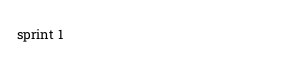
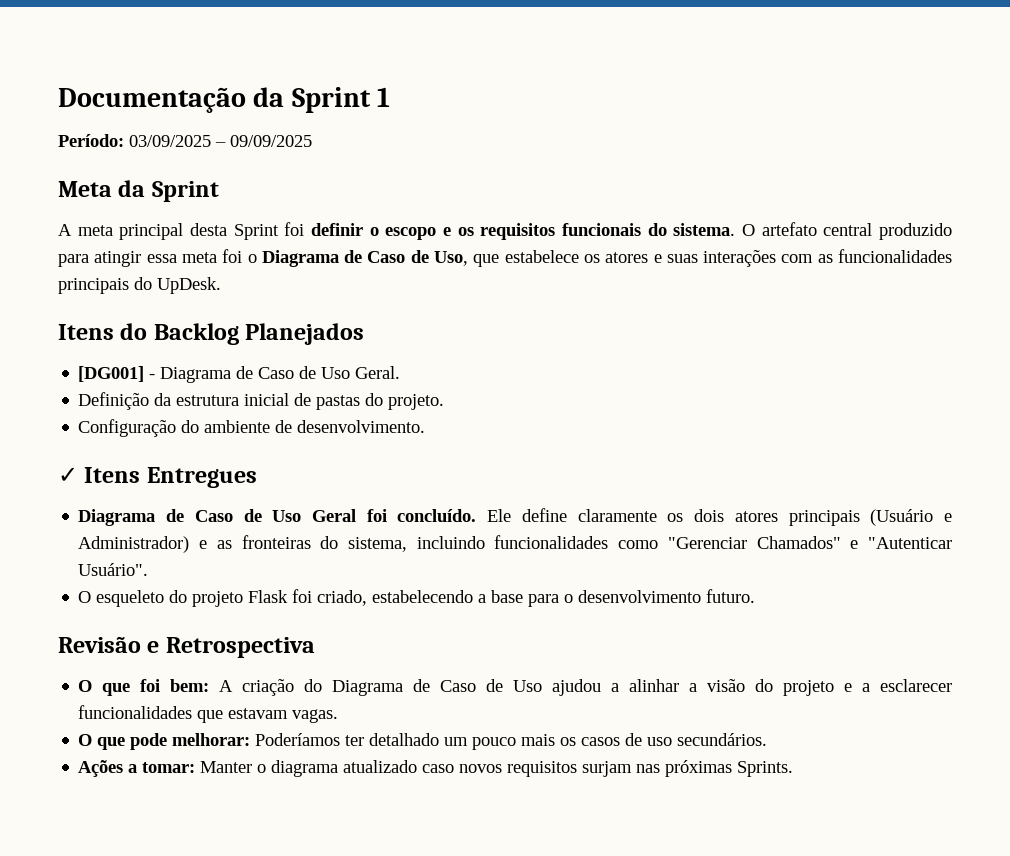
- sprint 1
+ Documentação da Sprint 1
+ Período: 03/09/2025 – 09/09/2025
+ Meta da Sprint
+ A meta principal desta Sprint foi definir o escopo e os requisitos funcionais do sistema. O artefato central produzido para atingir essa meta foi o Diagrama de Caso de Uso, que estabelece os atores e suas interações com as funcionalidades principais do UpDesk.
+ Itens do Backlog Planejados
+ [DG001] - Diagrama de Caso de Uso Geral.
+ Definição da estrutura inicial de pastas do projeto.
+ Configuração do ambiente de desenvolvimento.
+ ✓ Itens Entregues
+ Diagrama de Caso de Uso Geral foi concluído. Ele define claramente os dois atores principais (Usuário e Administrador) e as fronteiras do sistema, incluindo funcionalidades como "Gerenciar Chamados" e "Autenticar Usuário".
+ O esqueleto do projeto Flask foi criado, estabelecendo a base para o desenvolvimento futuro.
+ Revisão e Retrospectiva
+ O que foi bem: A criação do Diagrama de Caso de Uso ajudou a alinhar a visão do projeto e a esclarecer funcionalidades que estavam vagas.
+ O que pode melhorar: Poderíamos ter detalhado um pouco mais os casos de uso secundários.
+ Ações a tomar: Manter o diagrama atualizado caso novos requisitos surjam nas próximas Sprints.

